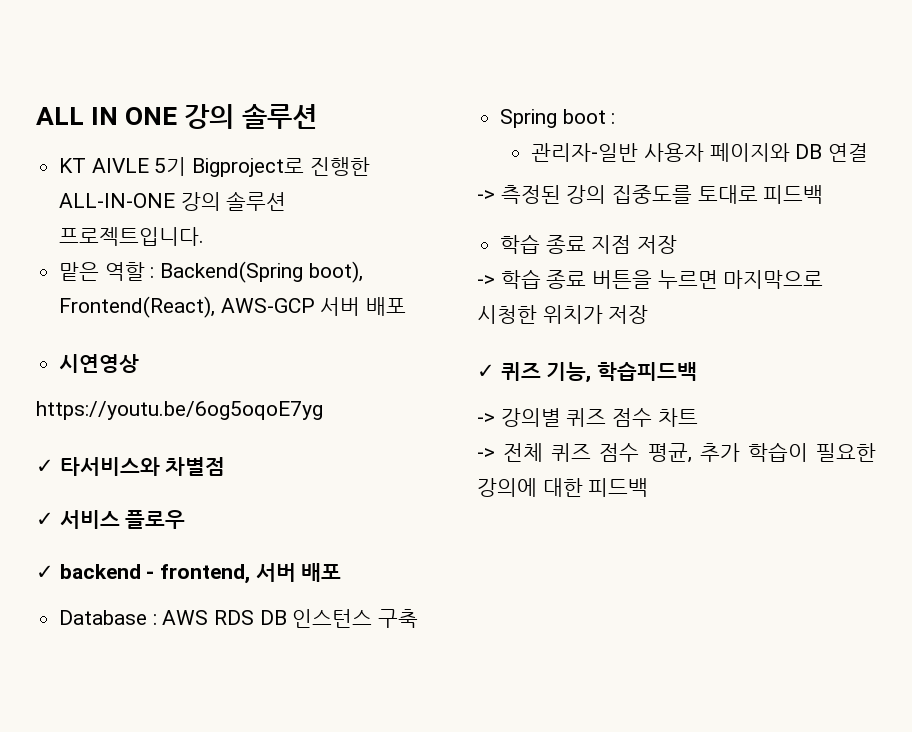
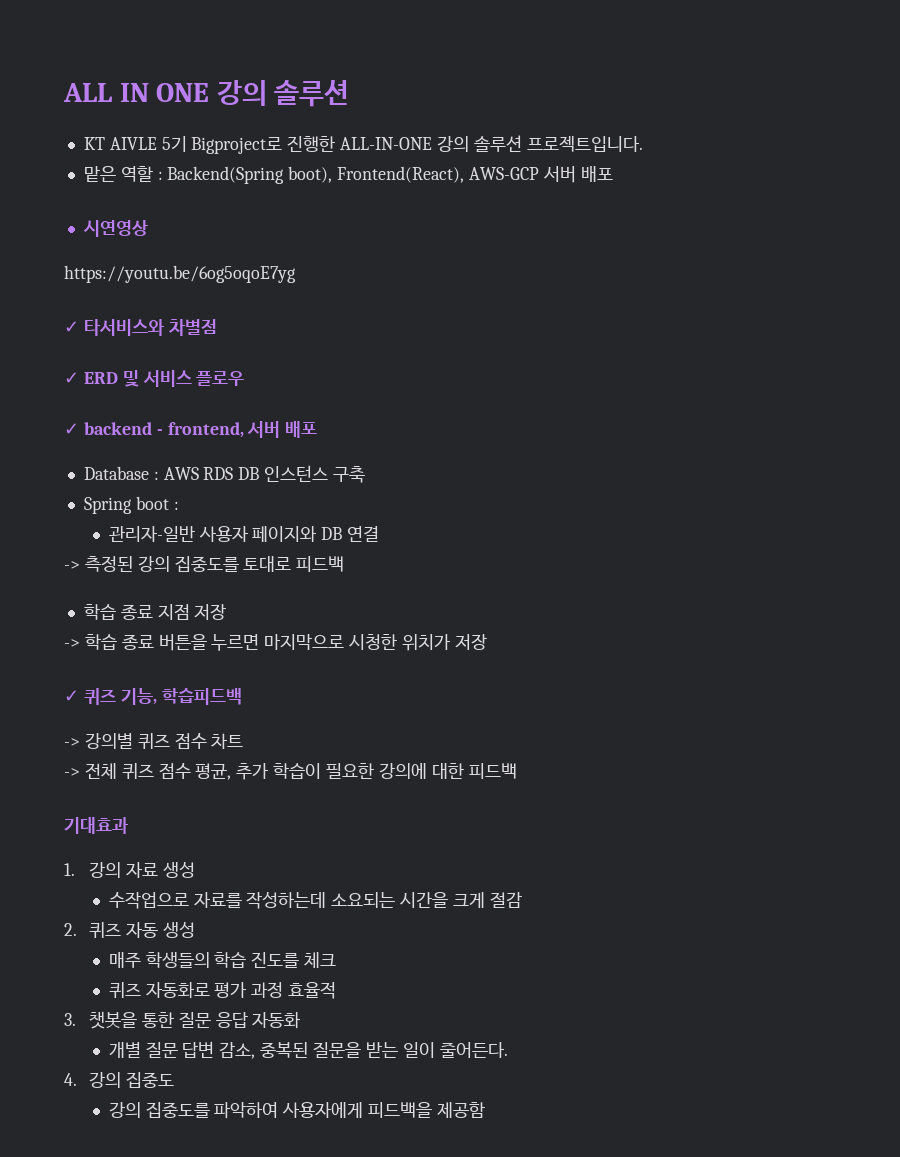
- ✓ 서비스 플로우
+ ✓ ERD 및 서비스 플로우
+ 기대효과
+ 1. 강의 자료 생성
+ 수작업으로 자료를 작성하는데 소요되는 시간을 크게 절감
+ 2. 퀴즈 자동 생성
+ 매주 학생들의 학습 진도를 체크
+ 퀴즈 자동화로 평가 과정 효율적
+ 3. 챗봇을 통한 질문 응답 자동화
+ 개별 질문 답변 감소, 중복된 질문을 받는 일이 줄어든다.
+ 4. 강의 집중도
+ 강의 집중도를 파악하여 사용자에게 피드백을 제공함

